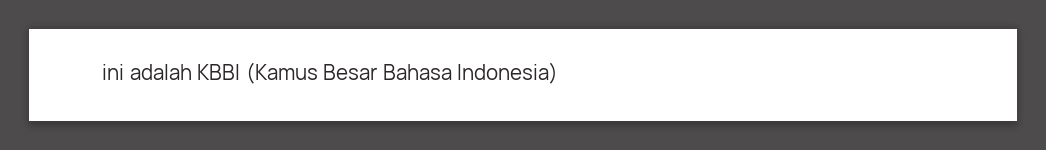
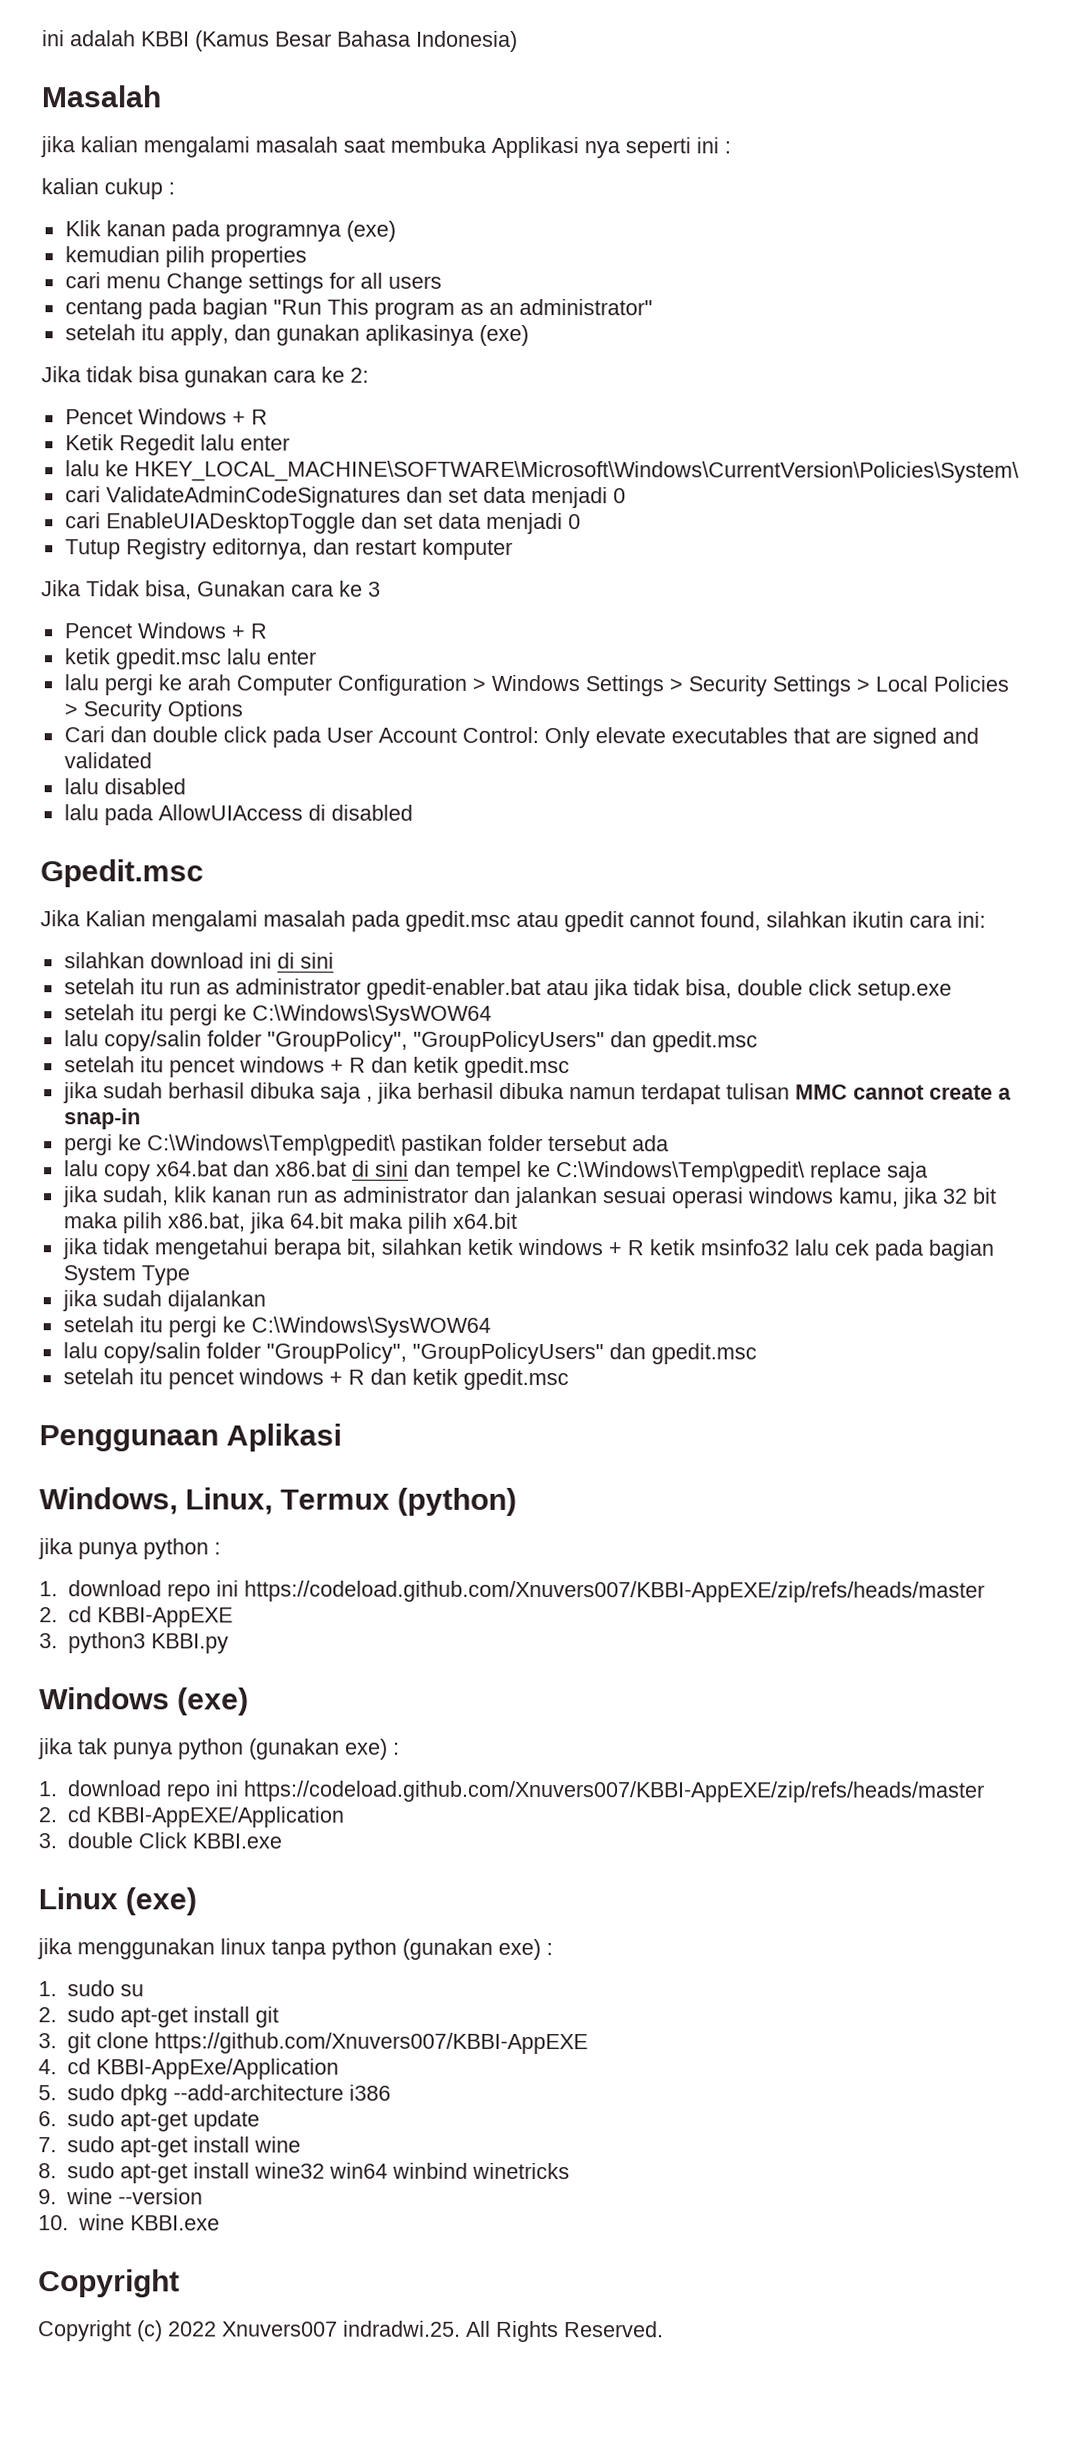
+ Masalah
+ jika kalian mengalami masalah saat membuka Applikasi nya seperti ini :
+ kalian cukup :
+ Klik kanan pada programnya (exe)
+ kemudian pilih properties
+ cari menu Change settings for all users
+ centang pada bagian "Run This program as an administrator"
+ setelah itu apply, dan gunakan aplikasinya (exe)
+ Jika tidak bisa gunakan cara ke 2:
+ Pencet Windows + R
+ Ketik Regedit lalu enter
+ lalu ke HKEY_LOCAL_MACHINE\SOFTWARE\Microsoft\Windows\CurrentVersion\Policies\System\
+ cari ValidateAdminCodeSignatures dan set data menjadi 0
+ cari EnableUIADesktopToggle dan set data menjadi 0
+ Tutup Registry editornya, dan restart komputer
+ Jika Tidak bisa, Gunakan cara ke 3
+ Pencet Windows + R
+ ketik gpedit.msc lalu enter
+ lalu pergi ke arah Computer Configuration > Windows Settings > Security Settings > Local Policies > Security Options
+ Cari dan double click pada User Account Control: Only elevate executables that are signed and validated
+ lalu disabled
+ lalu pada AllowUIAccess di disabled
+ Gpedit.msc
+ Jika Kalian mengalami masalah pada gpedit.msc atau gpedit cannot found, silahkan ikutin cara ini:
+ silahkan download ini di sini
+ setelah itu run as administrator gpedit-enabler.bat atau jika tidak bisa, double click setup.exe
+ setelah itu pergi ke C:\Windows\SysWOW64
+ lalu copy/salin folder "GroupPolicy", "GroupPolicyUsers" dan gpedit.msc
+ setelah itu pencet windows + R dan ketik gpedit.msc
+ jika sudah berhasil dibuka saja , jika berhasil dibuka namun terdapat tulisan MMC cannot create a snap-in
+ pergi ke C:\Windows\Temp\gpedit\ pastikan folder tersebut ada
+ lalu copy x64.bat dan x86.bat di sini dan tempel ke C:\Windows\Temp\gpedit\ replace saja
+ jika sudah, klik kanan run as administrator dan jalankan sesuai operasi windows kamu, jika 32 bit maka pilih x86.bat, jika 64.bit maka pilih x64.bit
+ jika tidak mengetahui berapa bit, silahkan ketik windows + R ketik msinfo32 lalu cek pada bagian System Type
+ jika sudah dijalankan
+ setelah itu pergi ke C:\Windows\SysWOW64
+ lalu copy/salin folder "GroupPolicy", "GroupPolicyUsers" dan gpedit.msc
+ setelah itu pencet windows + R dan ketik gpedit.msc
+ Penggunaan Aplikasi
+ Windows, Linux, Termux (python)
+ jika punya python :
+ 1. download repo ini https://codeload.github.com/Xnuvers007/KBBI-AppEXE/zip/refs/heads/master
+ 2. cd KBBI-AppEXE
+ 3. python3 KBBI.py
+ Windows (exe)
+ jika tak punya python (gunakan exe) :
+ 1. download repo ini https://codeload.github.com/Xnuvers007/KBBI-AppEXE/zip/refs/heads/master
+ 2. cd KBBI-AppEXE/Application
+ 3. double Click KBBI.exe
+ Linux (exe)
+ jika menggunakan linux tanpa python (gunakan exe) :
+ 1. sudo su
+ 2. sudo apt-get install git
+ 3. git clone https://github.com/Xnuvers007/KBBI-AppEXE
+ 4. cd KBBI-AppExe/Application
+ 5. sudo dpkg --add-architecture i386
+ 6. sudo apt-get update
+ 7. sudo apt-get install wine
+ 8. sudo apt-get install wine32 win64 winbind winetricks
+ 9. wine --version
+ 10. wine KBBI.exe
+ Copyright
+ Copyright (c) 2022 Xnuvers007 indradwi.25. All Rights Reserved.

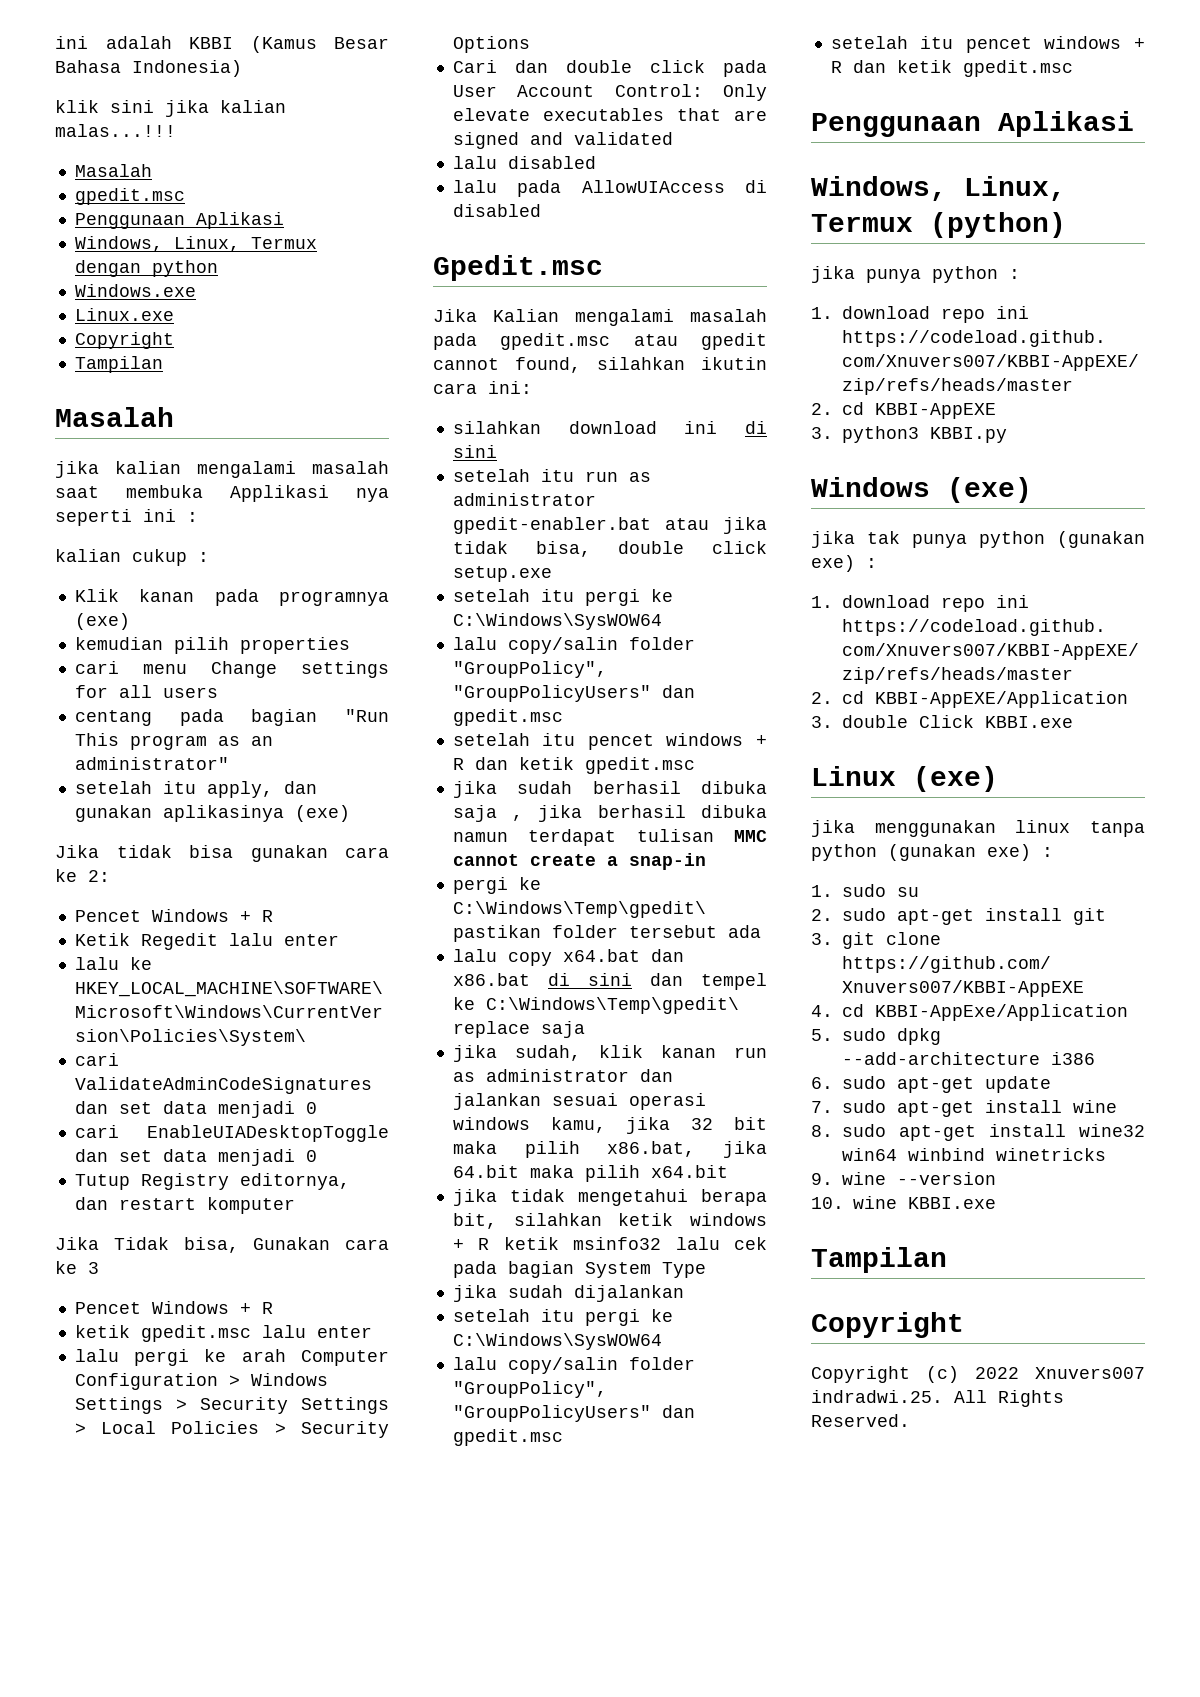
+ klik sini jika kalian malas...!!!
+ Masalah
+ gpedit.msc
+ Penggunaan Aplikasi
+ Windows, Linux, Termux dengan python
+ Windows.exe
+ Linux.exe
+ Copyright
+ Tampilan
  10. wine KBBI.exe
+ Tampilan

